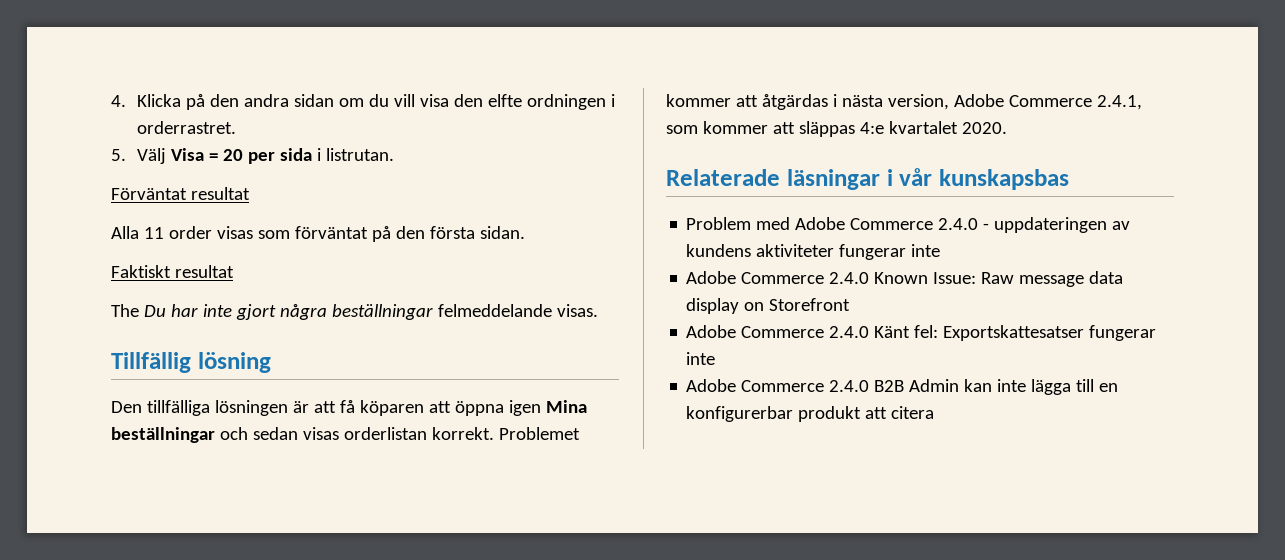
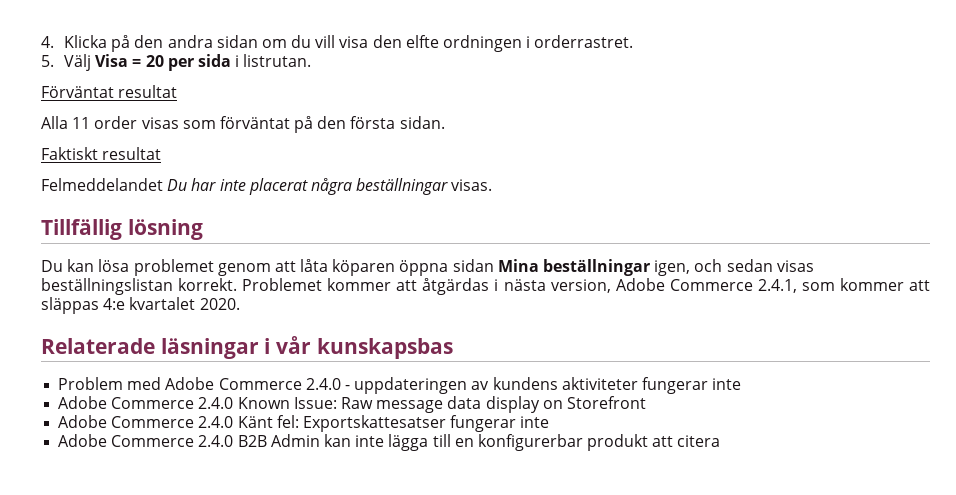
- The Du har inte gjort några beställningar felmeddelande visas.
+ Felmeddelandet Du har inte placerat några beställningar visas.
- Den tillfälliga lösningen är att få köparen att öppna igen Mina beställningar och sedan visas orderlistan korrekt.
+ Du kan lösa problemet genom att låta köparen öppna sidan Mina beställningar igen, och sedan visas beställningslistan korrekt.

